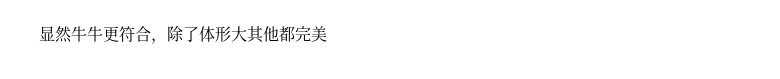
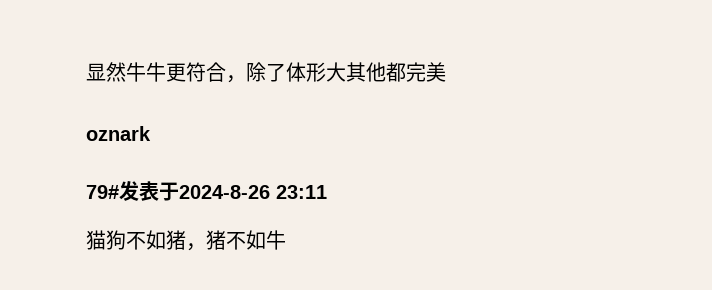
+ oznark
+ 79#发表于2024-8-26 23:11
+ 猫狗不如猪，猪不如牛

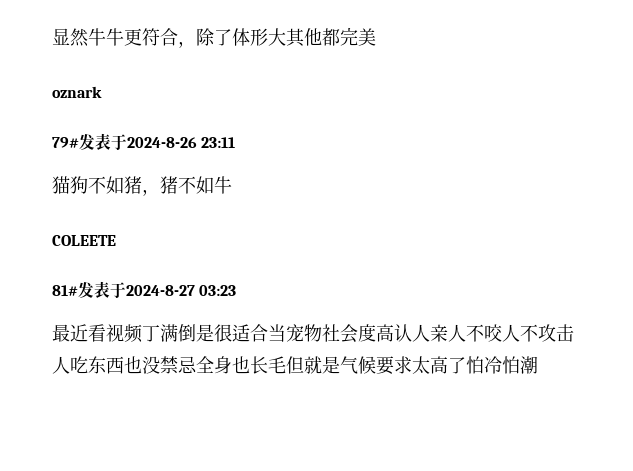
+ COLEETE
+ 81#发表于2024-8-27 03:23
+ 最近看视频丁满倒是很适合当宠物社会度高认人亲人不咬人不攻击人吃东西也没禁忌全身也长毛但就是气候要求太高了怕冷怕潮

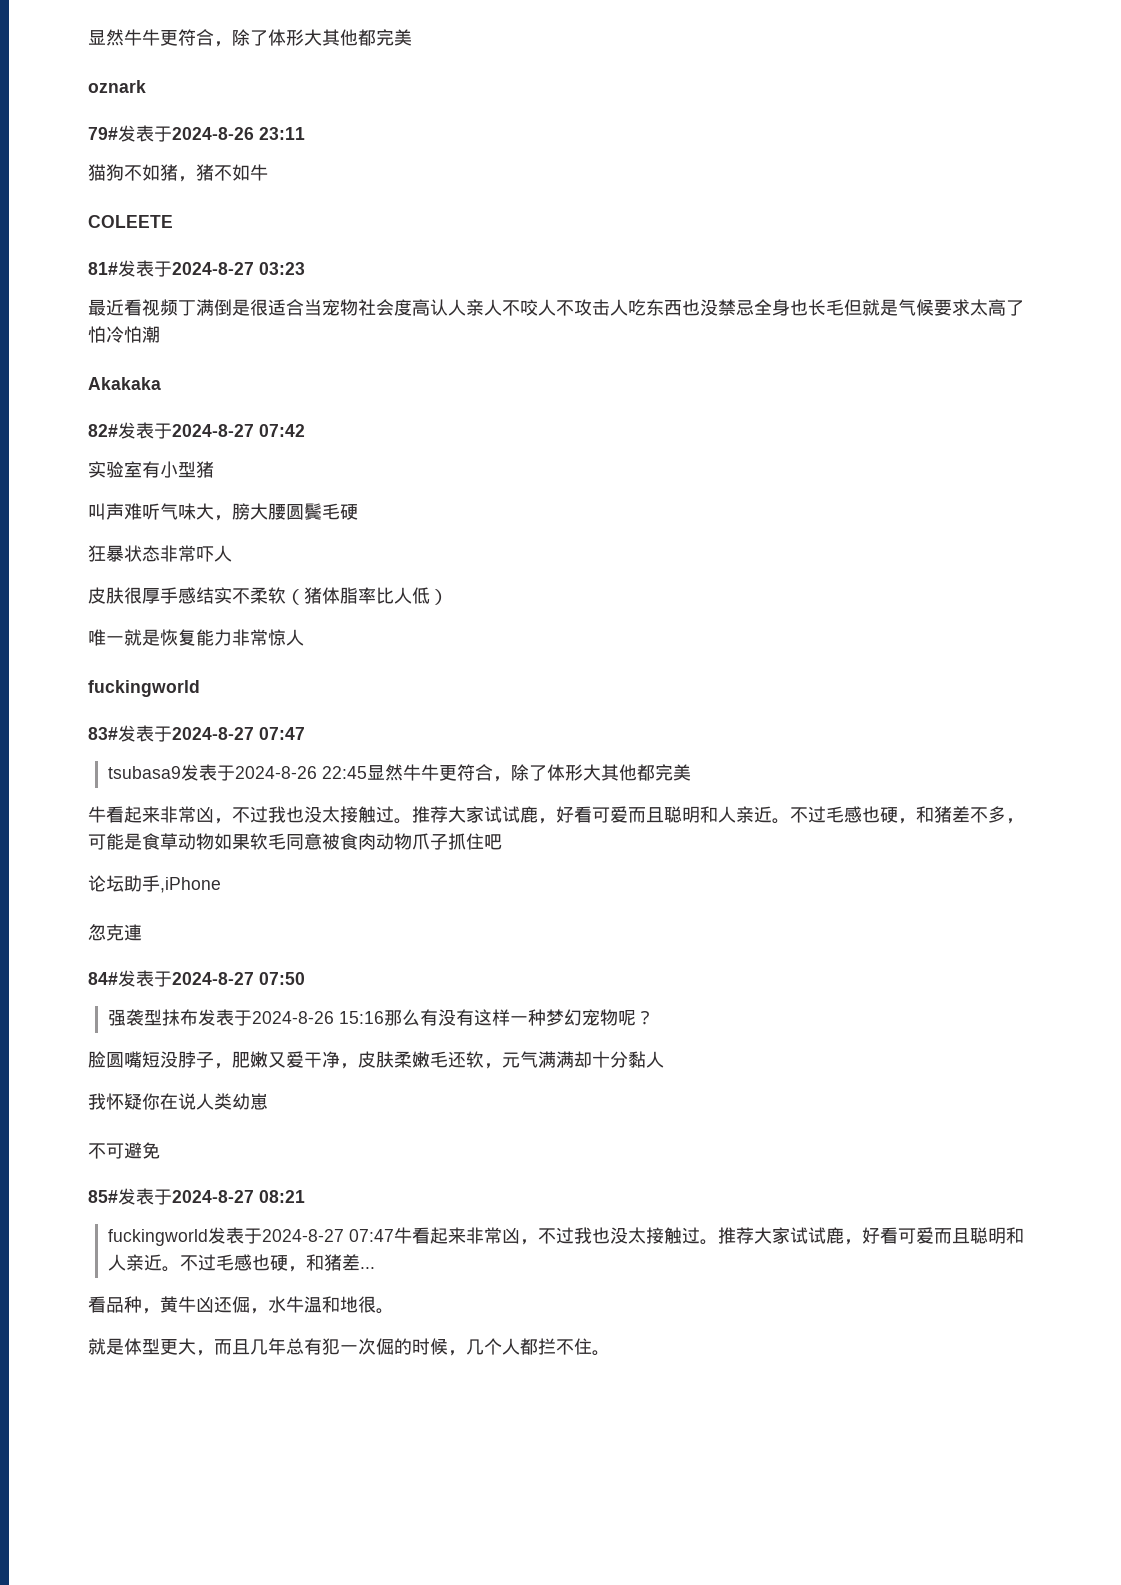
+ Akakaka
+ 82#发表于2024-8-27 07:42
+ 实验室有小型猪
+ 叫声难听气味大，膀大腰圆鬓毛硬
+ 狂暴状态非常吓人
+ 皮肤很厚手感结实不柔软（猪体脂率比人低）
+ 唯一就是恢复能力非常惊人
+ fuckingworld
+ 83#发表于2024-8-27 07:47
+ tsubasa9发表于2024-8-26 22:45显然牛牛更符合，除了体形大其他都完美
+ 牛看起来非常凶，不过我也没太接触过。推荐大家试试鹿，好看可爱而且聪明和人亲近。不过毛感也硬，和猪差不多，可能是食草动物如果软毛同意被食肉动物爪子抓住吧
+ 论坛助手,iPhone
+ 忽克連
+ 84#发表于2024-8-27 07:50
+ 强袭型抹布发表于2024-8-26 15:16那么有没有这样一种梦幻宠物呢？
+ 脸圆嘴短没脖子，肥嫩又爱干净，皮肤柔嫩毛还软，元气满满却十分黏人
+ 我怀疑你在说人类幼崽
+ 不可避免
+ 85#发表于2024-8-27 08:21
+ fuckingworld发表于2024-8-27 07:47牛看起来非常凶，不过我也没太接触过。推荐大家试试鹿，好看可爱而且聪明和人亲近。不过毛感也硬，和猪差...
+ 看品种，黄牛凶还倔，水牛温和地很。
+ 就是体型更大，而且几年总有犯一次倔的时候，几个人都拦不住。

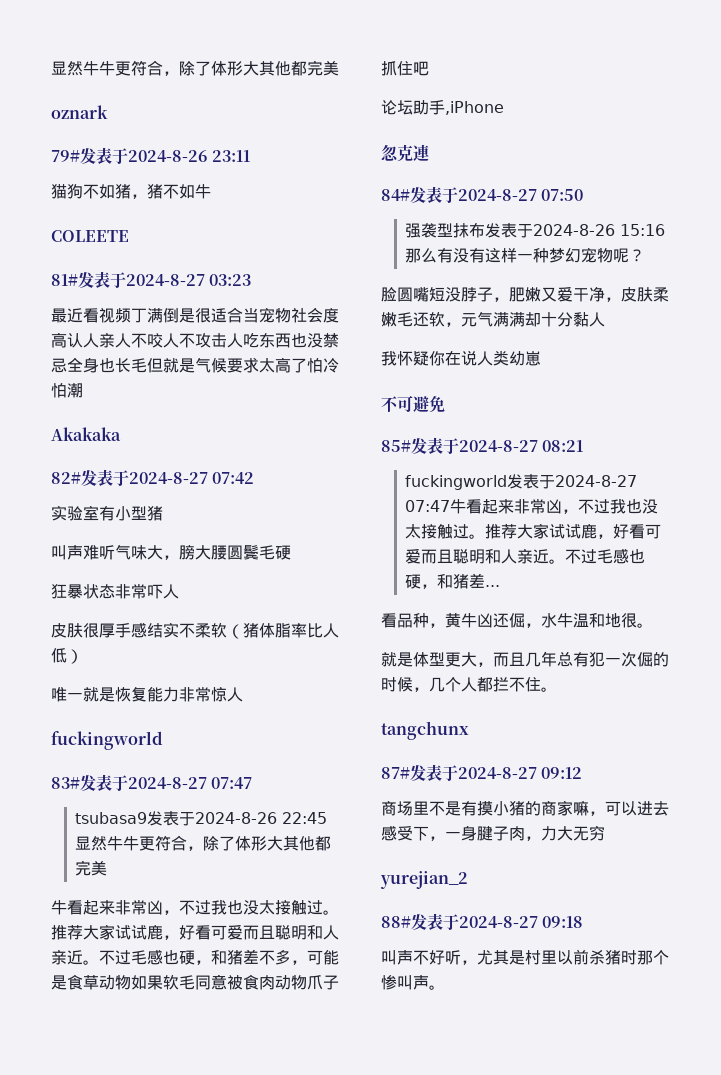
+ tangchunx
+ 87#发表于2024-8-27 09:12
+ 商场里不是有摸小猪的商家嘛，可以进去感受下，一身腱子肉，力大无穷
+ yurejian_2
+ 88#发表于2024-8-27 09:18
+ 叫声不好听，尤其是村里以前杀猪时那个惨叫声。

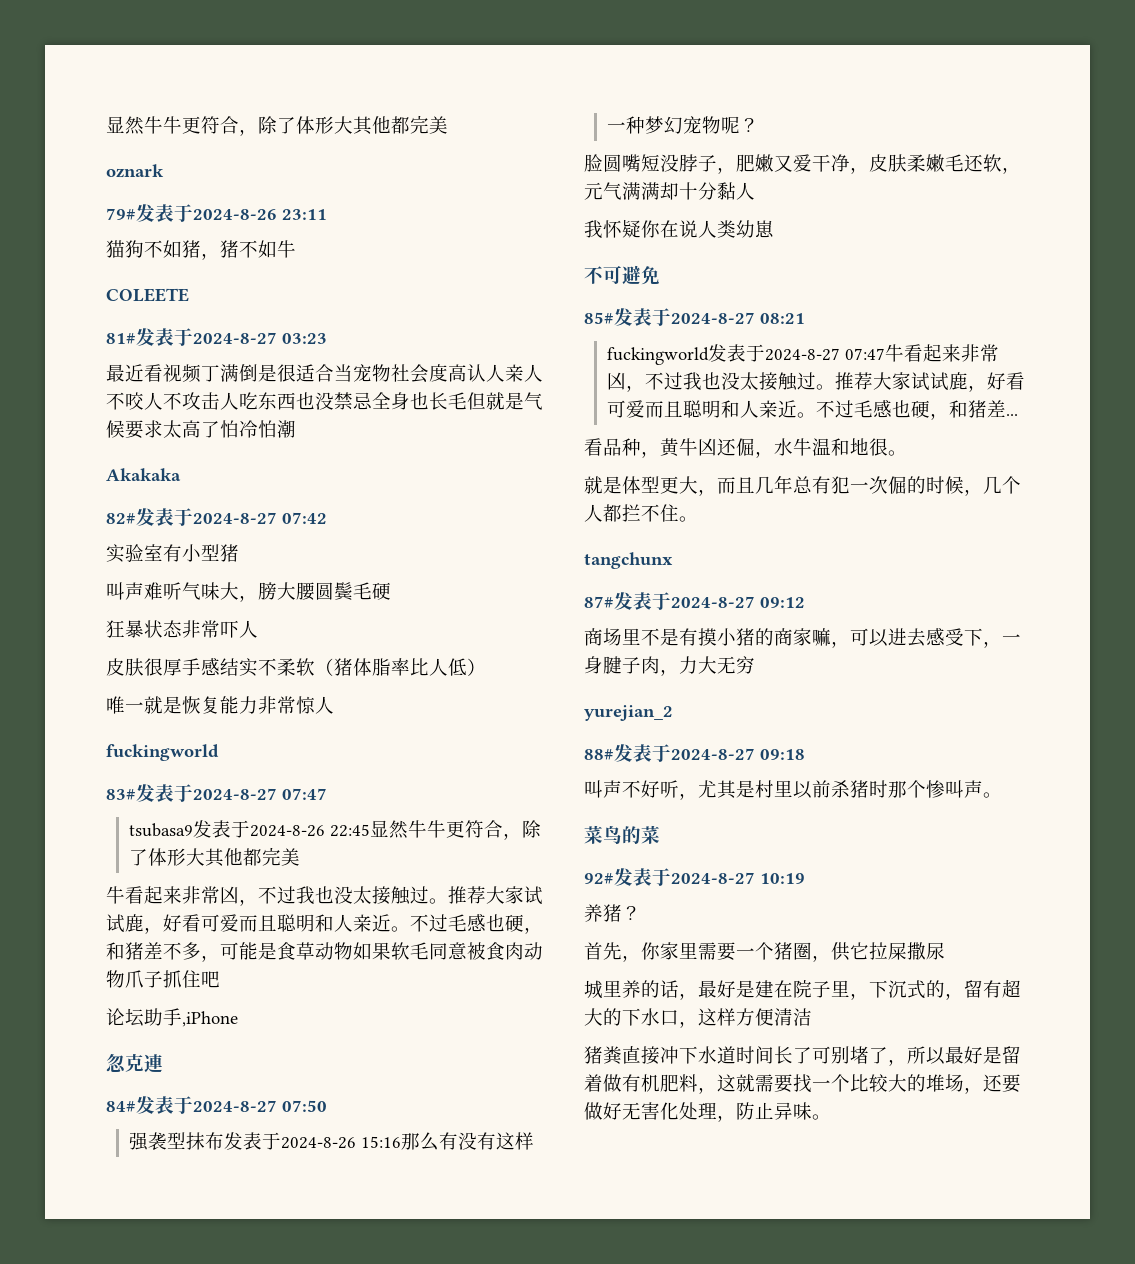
+ 菜鸟的菜
+ 92#发表于2024-8-27 10:19
+ 养猪？
+ 首先，你家里需要一个猪圈，供它拉屎撒尿
+ 城里养的话，最好是建在院子里，下沉式的，留有超大的下水口，这样方便清洁
+ 猪粪直接冲下水道时间长了可别堵了，所以最好是留着做有机肥料，这就需要找一个比较大的堆场，还要做好无害化处理，防止异味。

